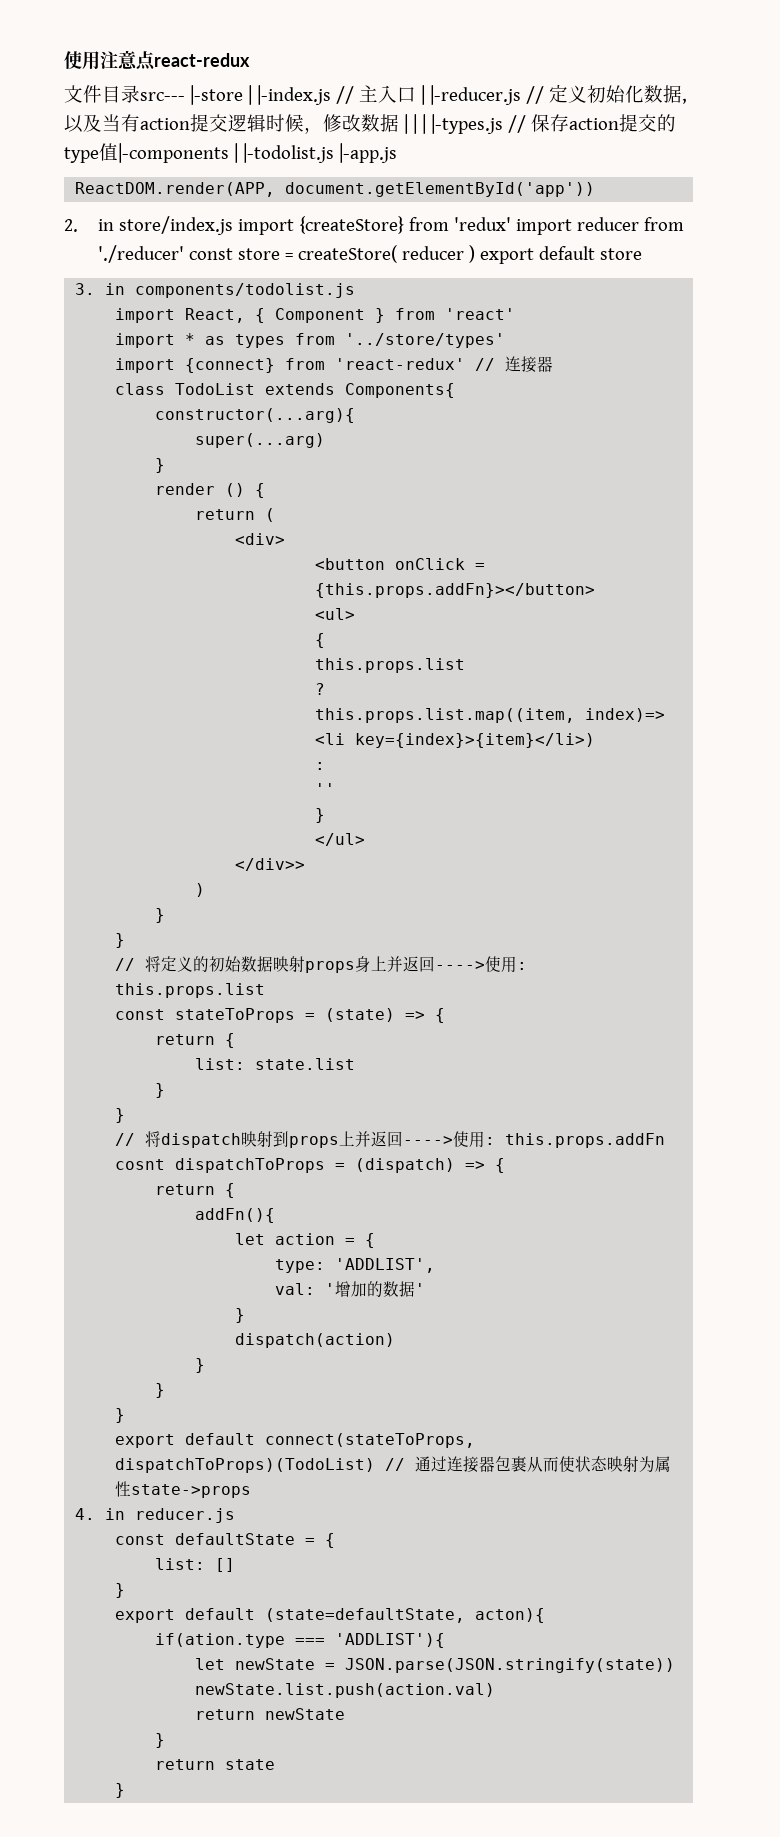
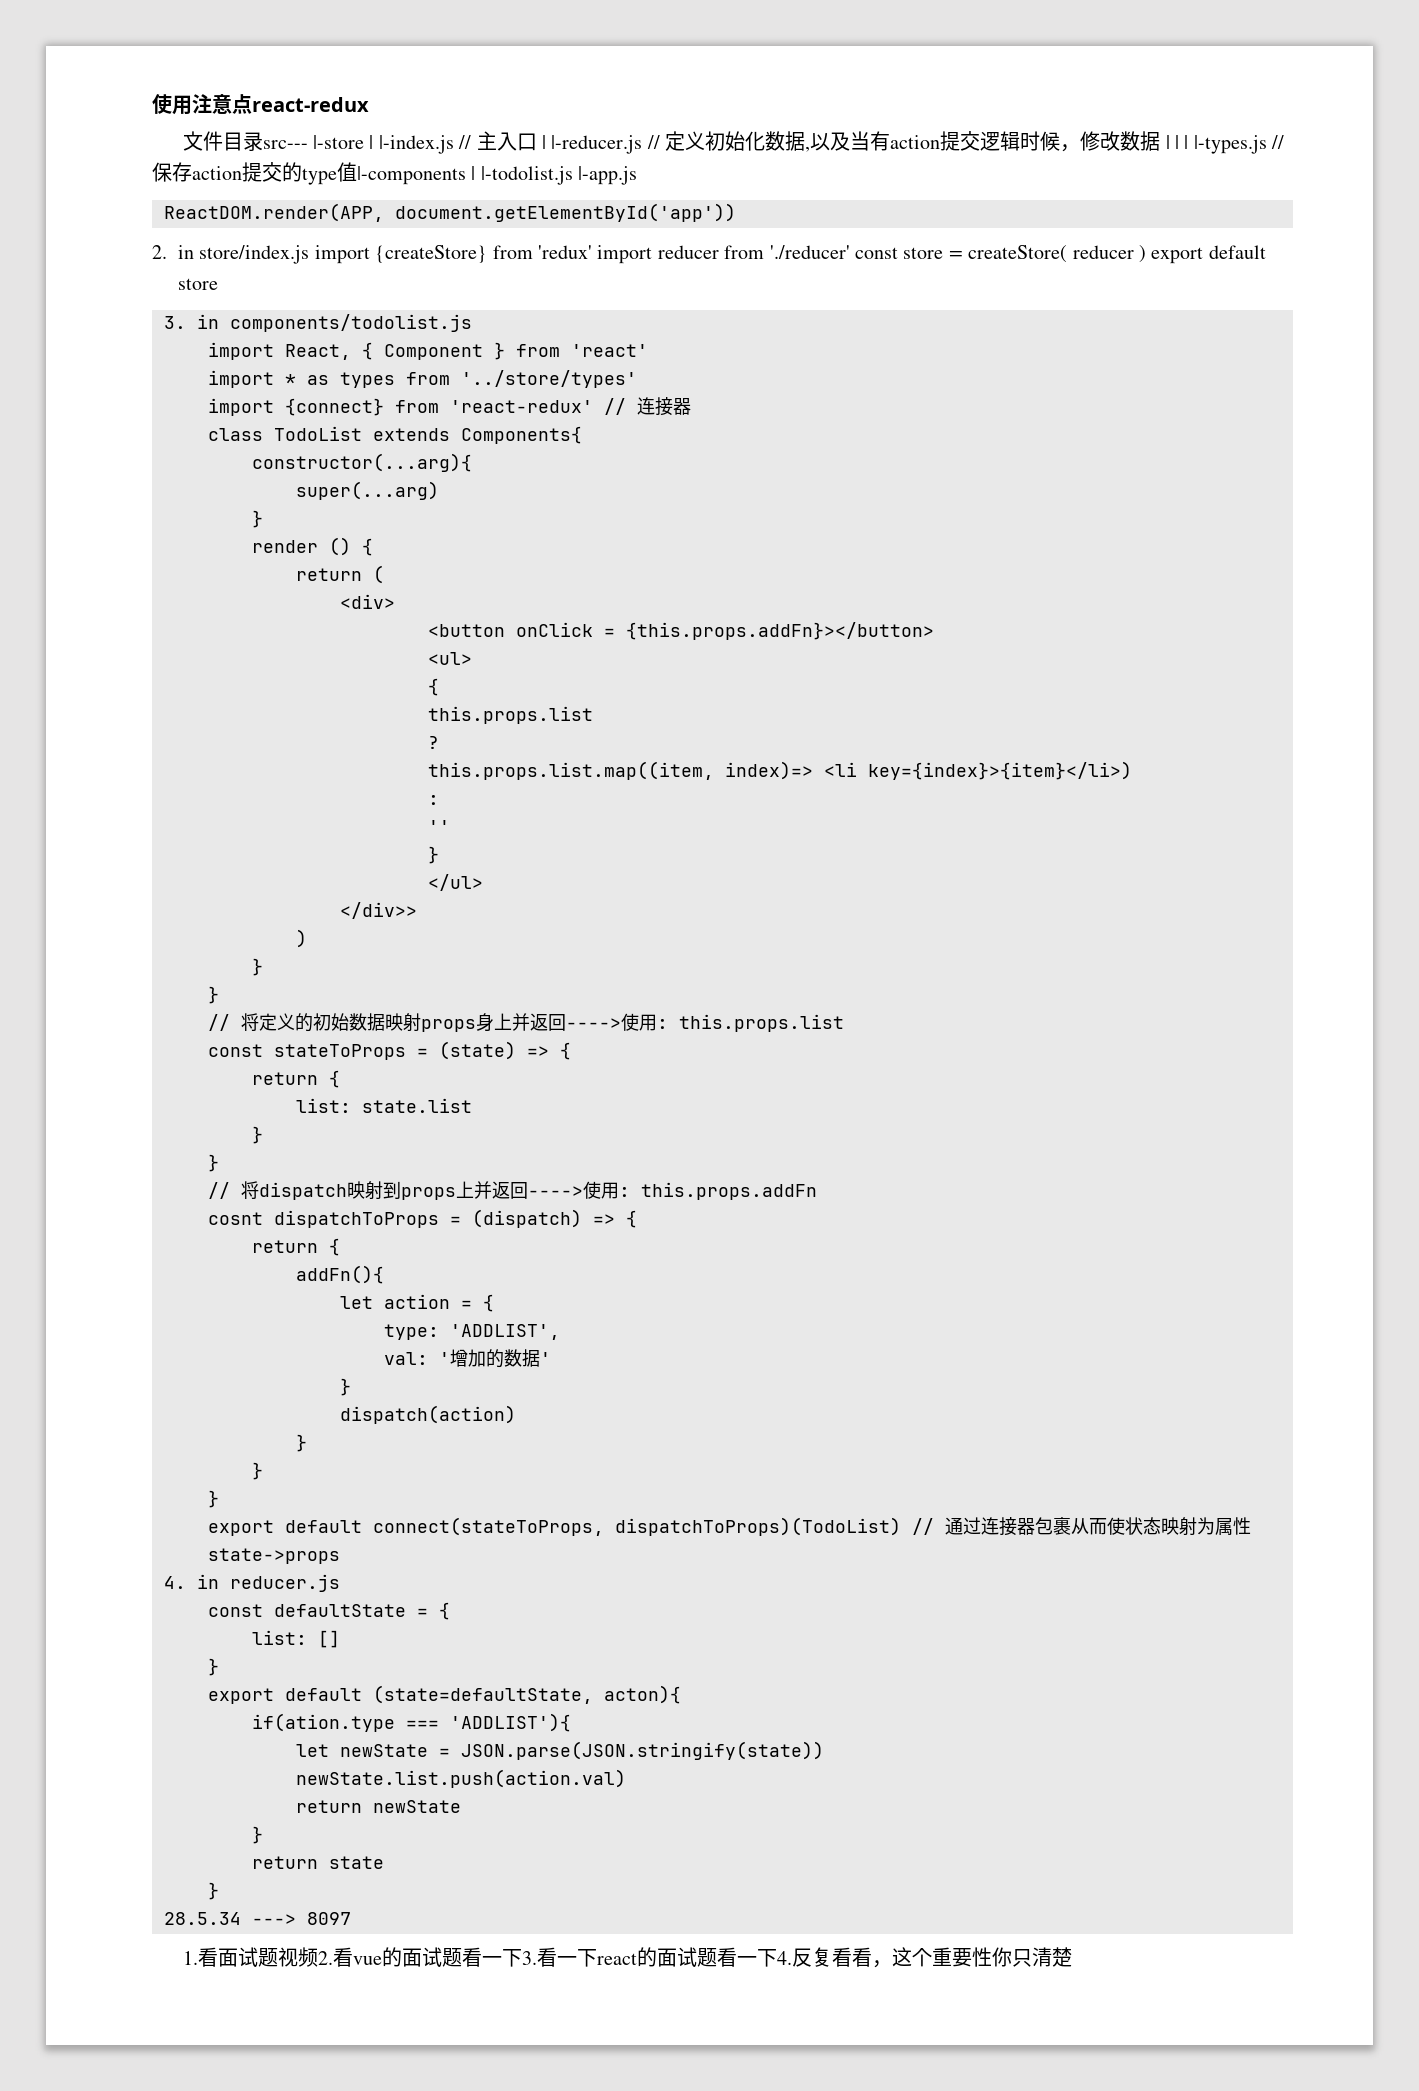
+ 28.5.34 ---> 8097
+ 1.看面试题视频2.看vue的面试题看一下3.看一下react的面试题看一下4.反复看看，这个重要性你只清楚

